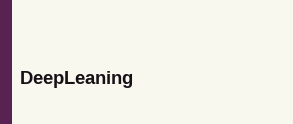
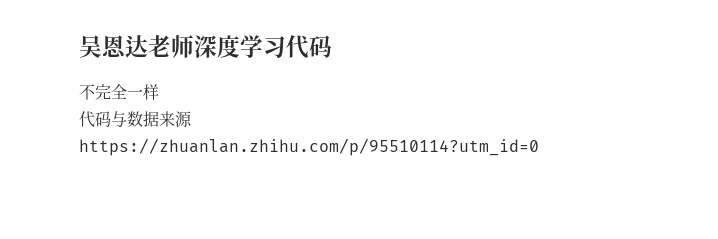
- DeepLeaning
+ 吴恩达老师深度学习代码
+ 不完全一样
+ 代码与数据来源https://zhuanlan.zhihu.com/p/95510114?utm_id=0

